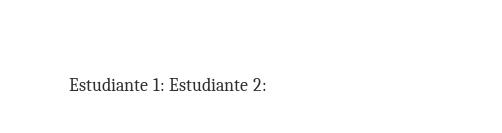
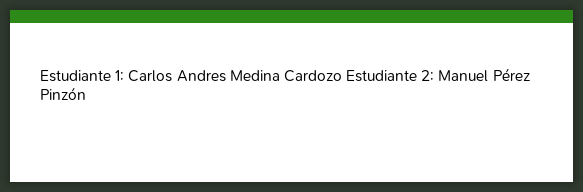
- Estudiante 1: Estudiante 2:
+ Estudiante 1: Carlos Andres Medina Cardozo Estudiante 2: Manuel Pérez Pinzón

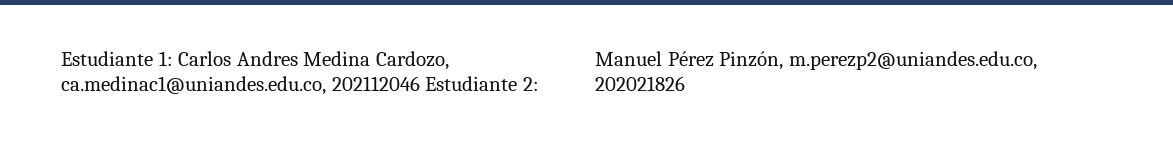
- Estudiante 1: Carlos Andres Medina Cardozo Estudiante 2: Manuel Pérez Pinzón
+ Estudiante 1: Carlos Andres Medina Cardozo, ca.medinac1@uniandes.edu.co, 202112046 Estudiante 2: Manuel Pérez Pinzón, m.perezp2@uniandes.edu.co, 202021826

